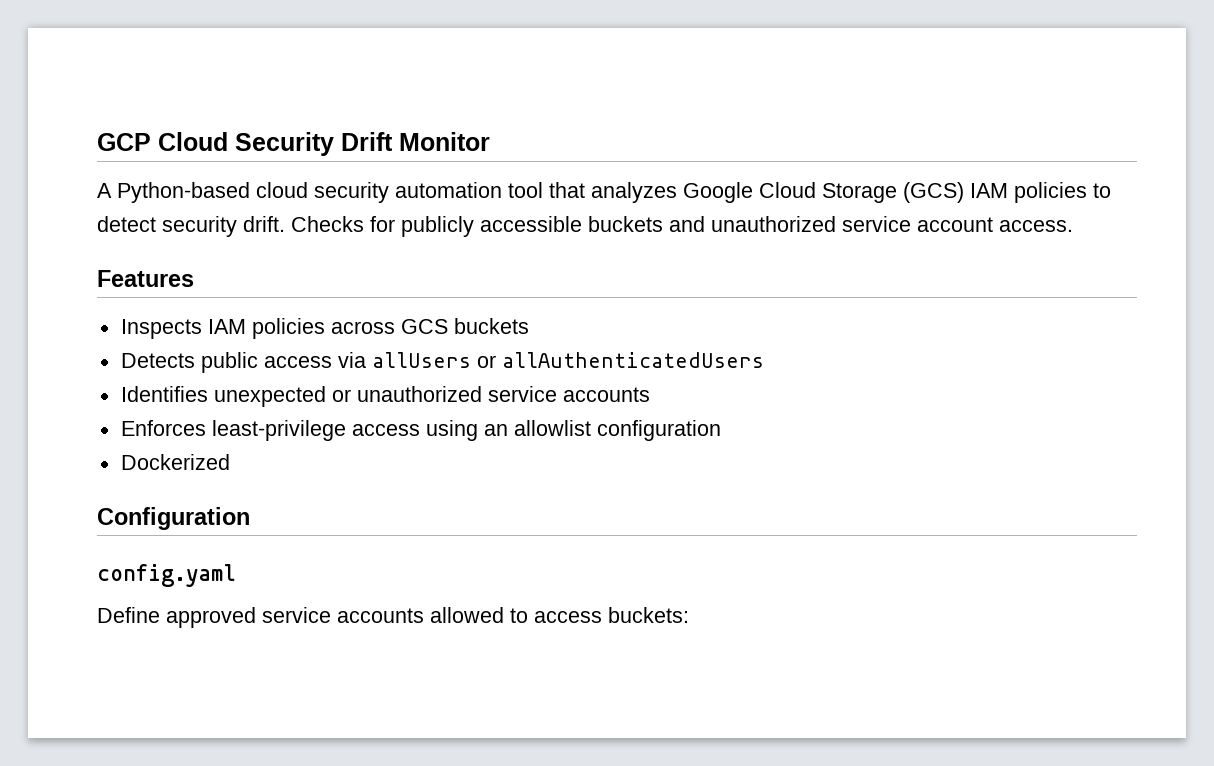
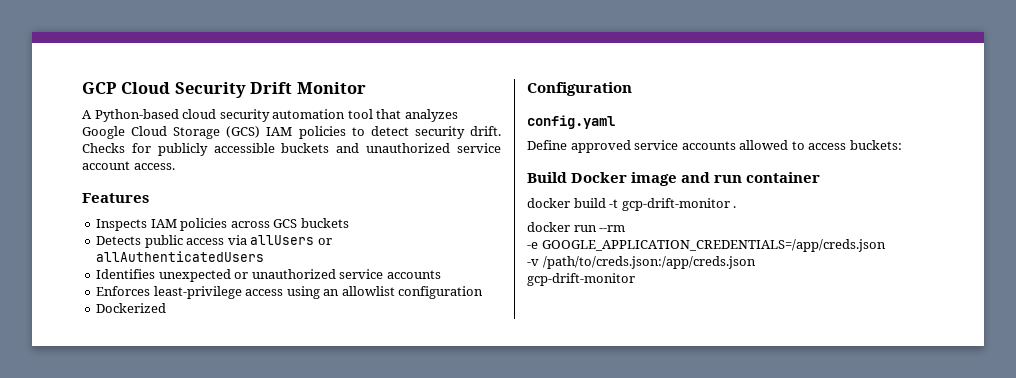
+ Build Docker image and run container
+ docker build -t gcp-drift-monitor .
+ docker run --rm
+ -e GOOGLE_APPLICATION_CREDENTIALS=/app/creds.json
+ -v /path/to/creds.json:/app/creds.json
+ gcp-drift-monitor

